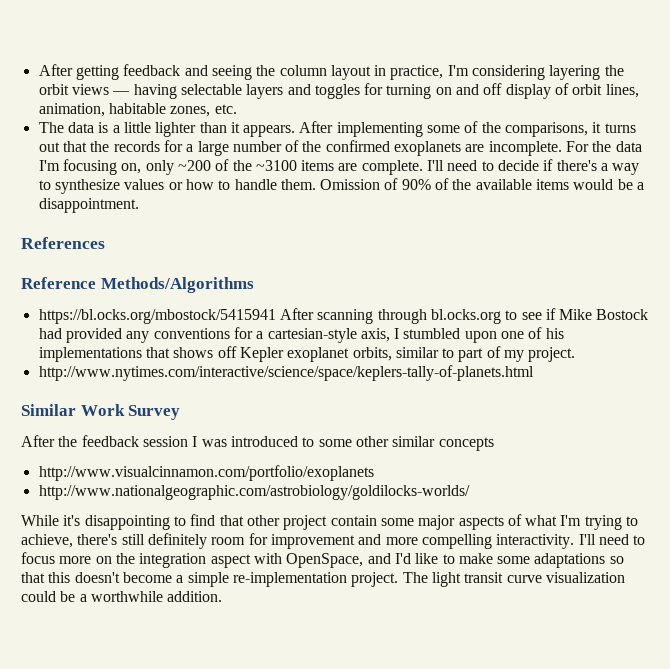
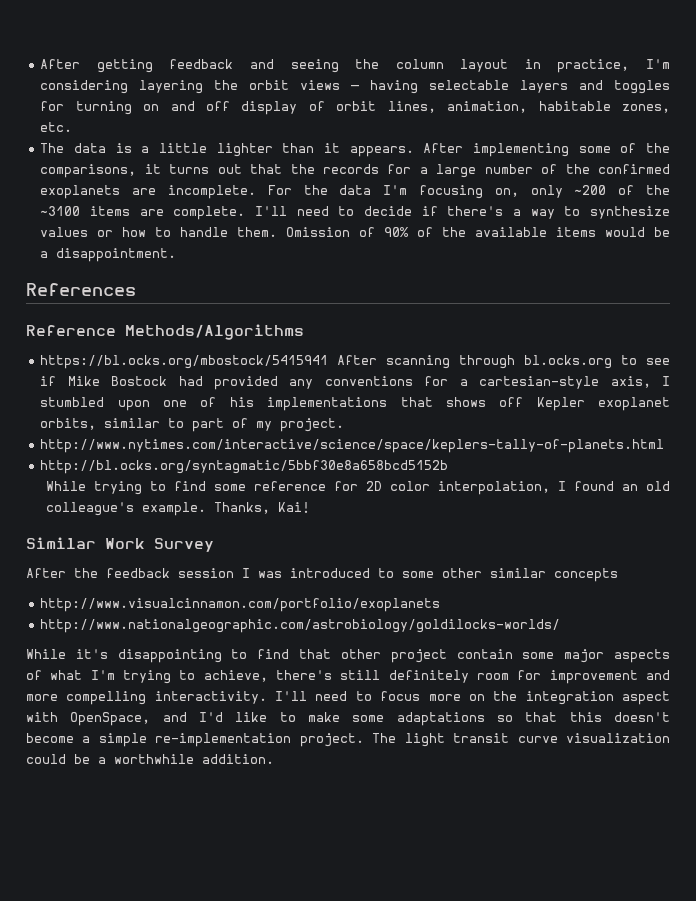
+ http://bl.ocks.org/syntagmatic/5bbf30e8a658bcd5152b
+ While trying to find some reference for 2D color interpolation, I found an old colleague's example. Thanks, Kai!

